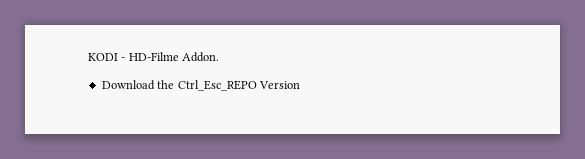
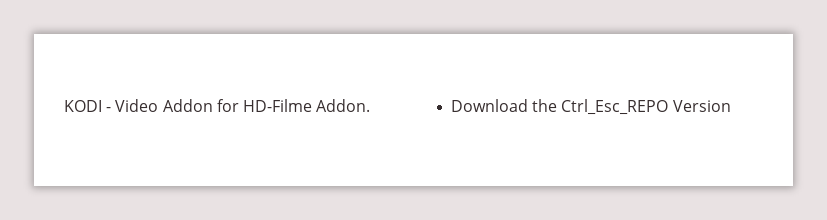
- KODI - HD-Filme Addon.
+ KODI - Video Addon for HD-Filme Addon.

